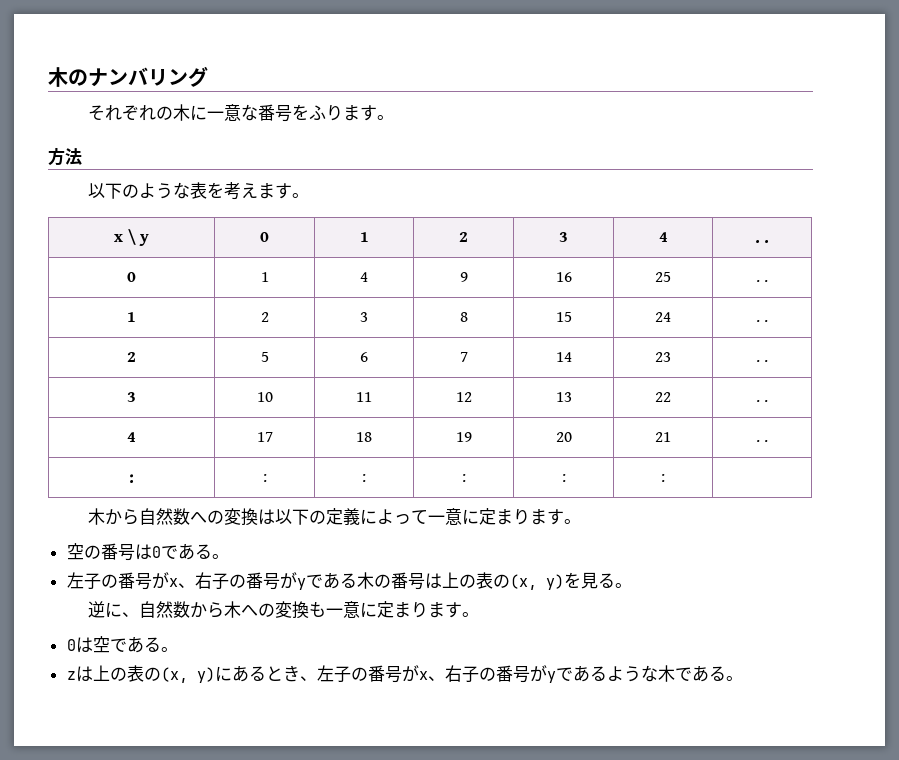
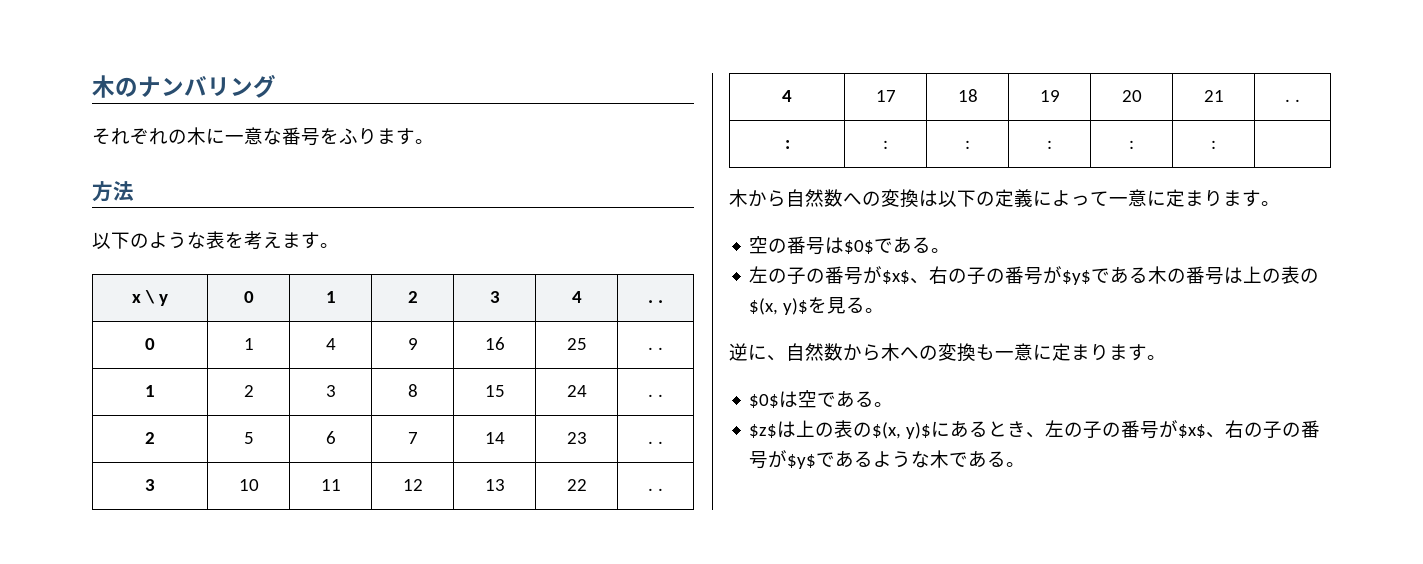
- 空の番号は0である。
+ 空の番号は$0$である。
- 左子の番号がx、右子の番号がyである木の番号は上の表の(x, y)を見る。
+ 左の子の番号が$x$、右の子の番号が$y$である木の番号は上の表の$(x, y)$を見る。
- 0は空である。
+ $0$は空である。
- zは上の表の(x, y)にあるとき、左子の番号がx、右子の番号がyであるような木である。
+ $z$は上の表の$(x, y)$にあるとき、左の子の番号が$x$、右の子の番号が$y$であるような木である。

